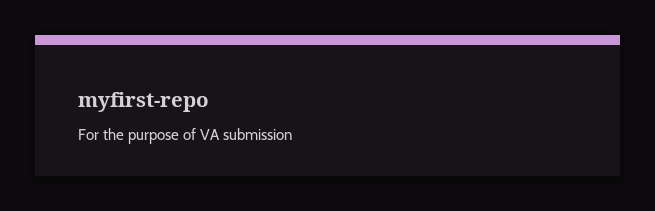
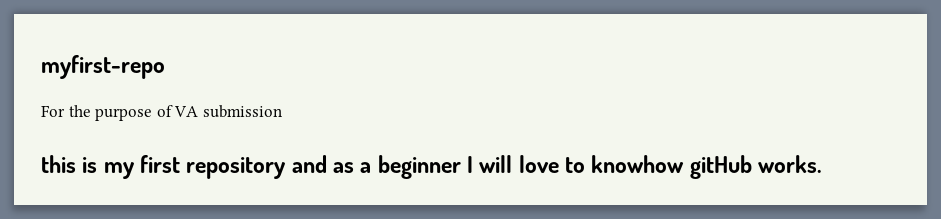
+ this is my first repository and as a beginner I will love to knowhow gitHub works.

